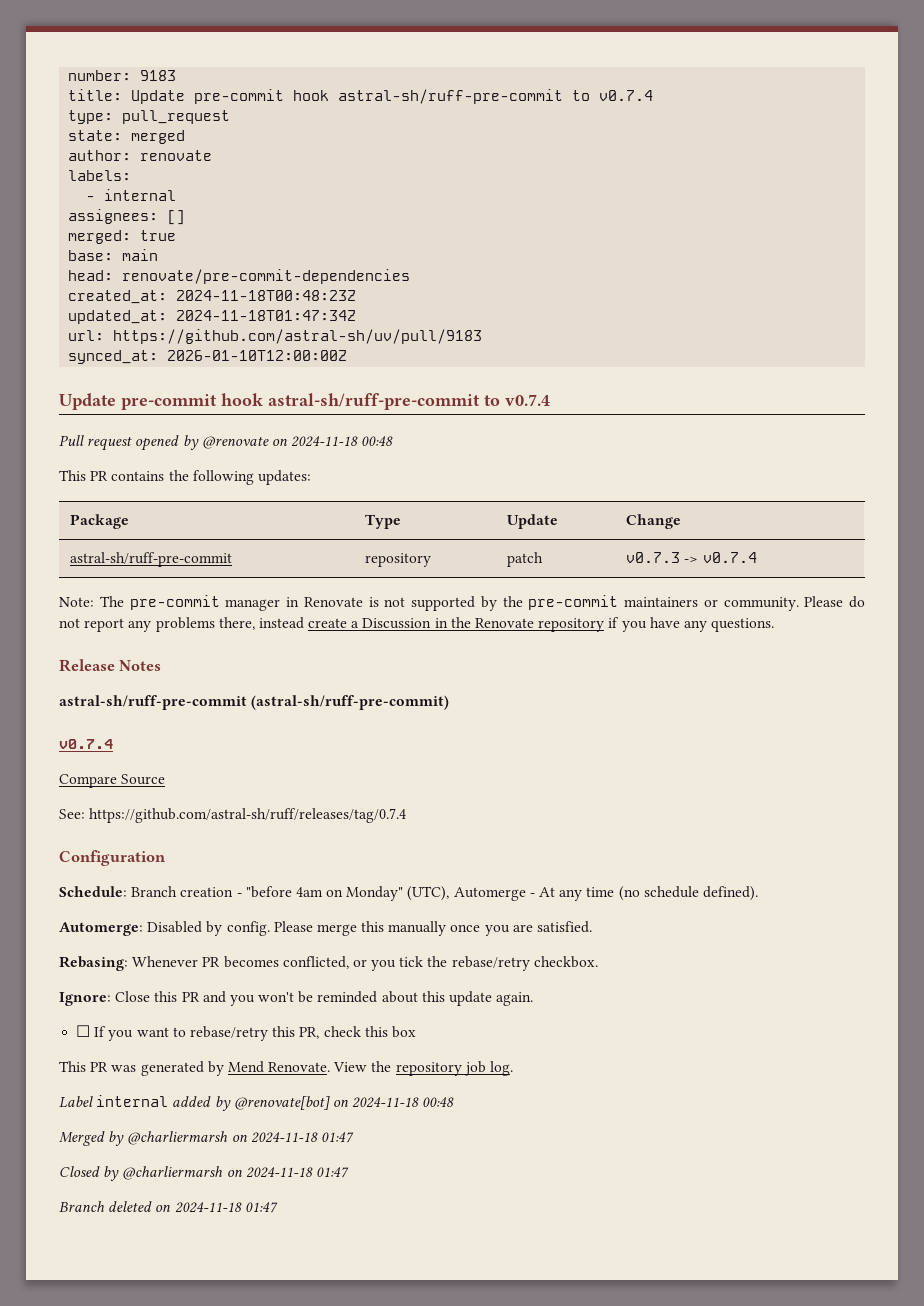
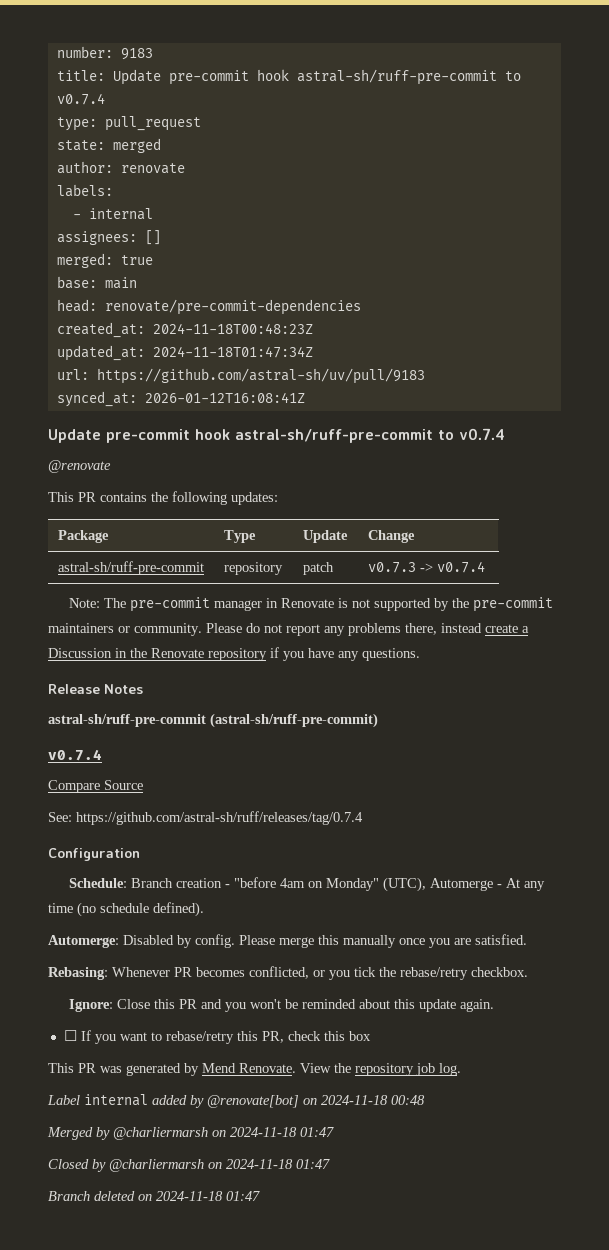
- synced_at: 2026-01-10T12:00:00Z
+ synced_at: 2026-01-12T16:08:41Z
  Update pre-commit hook astral-sh/ruff-pre-commit to v0.7.4
- Pull request opened by @renovate on 2024-11-18 00:48
+ @renovate

